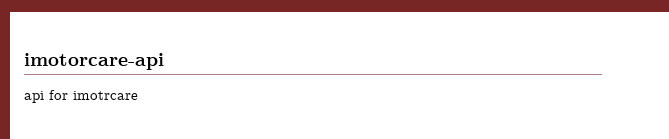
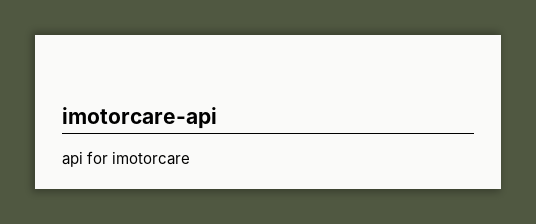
- api for imotrcare
+ api for imotorcare

